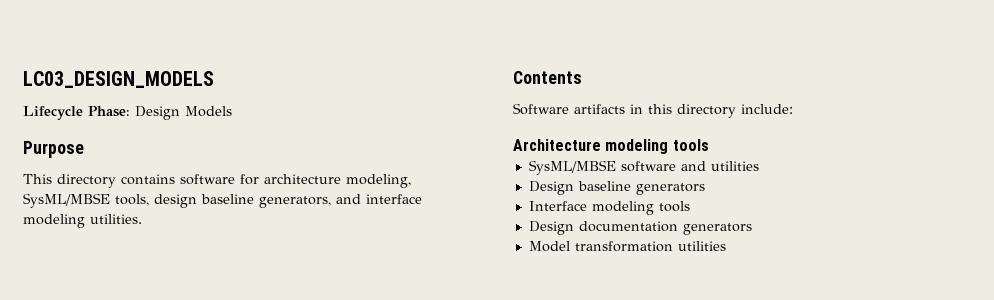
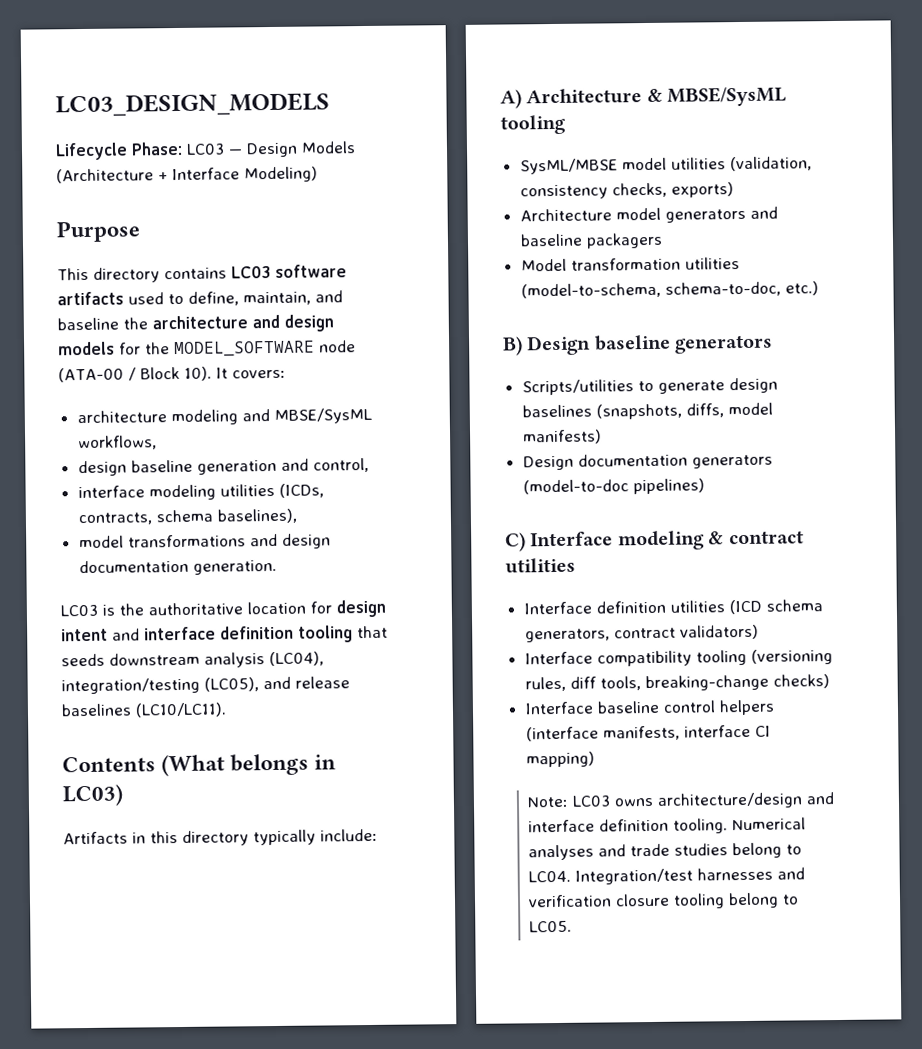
- Lifecycle Phase: Design Models
+ Lifecycle Phase: LC03 — Design Models (Architecture + Interface Modeling)
- This directory contains software for architecture modeling, SysML/MBSE tools, design baseline generators, and interface modeling utilities.
- Contents
- Software artifacts in this directory include:
+ This directory contains LC03 software artifacts used to define, maintain, and baseline the architecture and design models for the MODEL_SOFTWARE node (ATA-00 / Block 10). It covers:
+ architecture modeling and MBSE/SysML workflows,
+ design baseline generation and control,
+ interface modeling utilities (ICDs, contracts, schema baselines),
+ model transformations and design documentation generation.
+ LC03 is the authoritative location for design intent and interface definition tooling that seeds downstream analysis (LC04), integration/testing (LC05), and release baselines (LC10/LC11).
+ Contents (What belongs in LC03)
+ Artifacts in this directory typically include:
- Architecture modeling tools
- SysML/MBSE software and utilities
- Design baseline generators
- Interface modeling tools
- Design documentation generators
- Model transformation utilities
+ A) Architecture & MBSE/SysML tooling
+ SysML/MBSE model utilities (validation, consistency checks, exports)
+ Architecture model generators and baseline packagers
+ Model transformation utilities (model-to-schema, schema-to-doc, etc.)
+ B) Design baseline generators
+ Scripts/utilities to generate design baselines (snapshots, diffs, model manifests)
+ Design documentation generators (model-to-doc pipelines)
+ C) Interface modeling & contract utilities
+ Interface definition utilities (ICD schema generators, contract validators)
+ Interface compatibility tooling (versioning rules, diff tools, breaking-change checks)
+ Interface baseline control helpers (interface manifests, interface CI mapping)
+ Note: LC03 owns architecture/design and interface definition tooling. Numerical analyses and trade studies belong to LC04. Integration/test harnesses and verification closure tooling belong to LC05.

